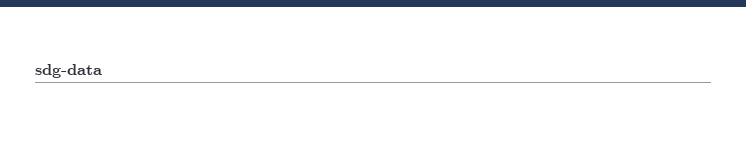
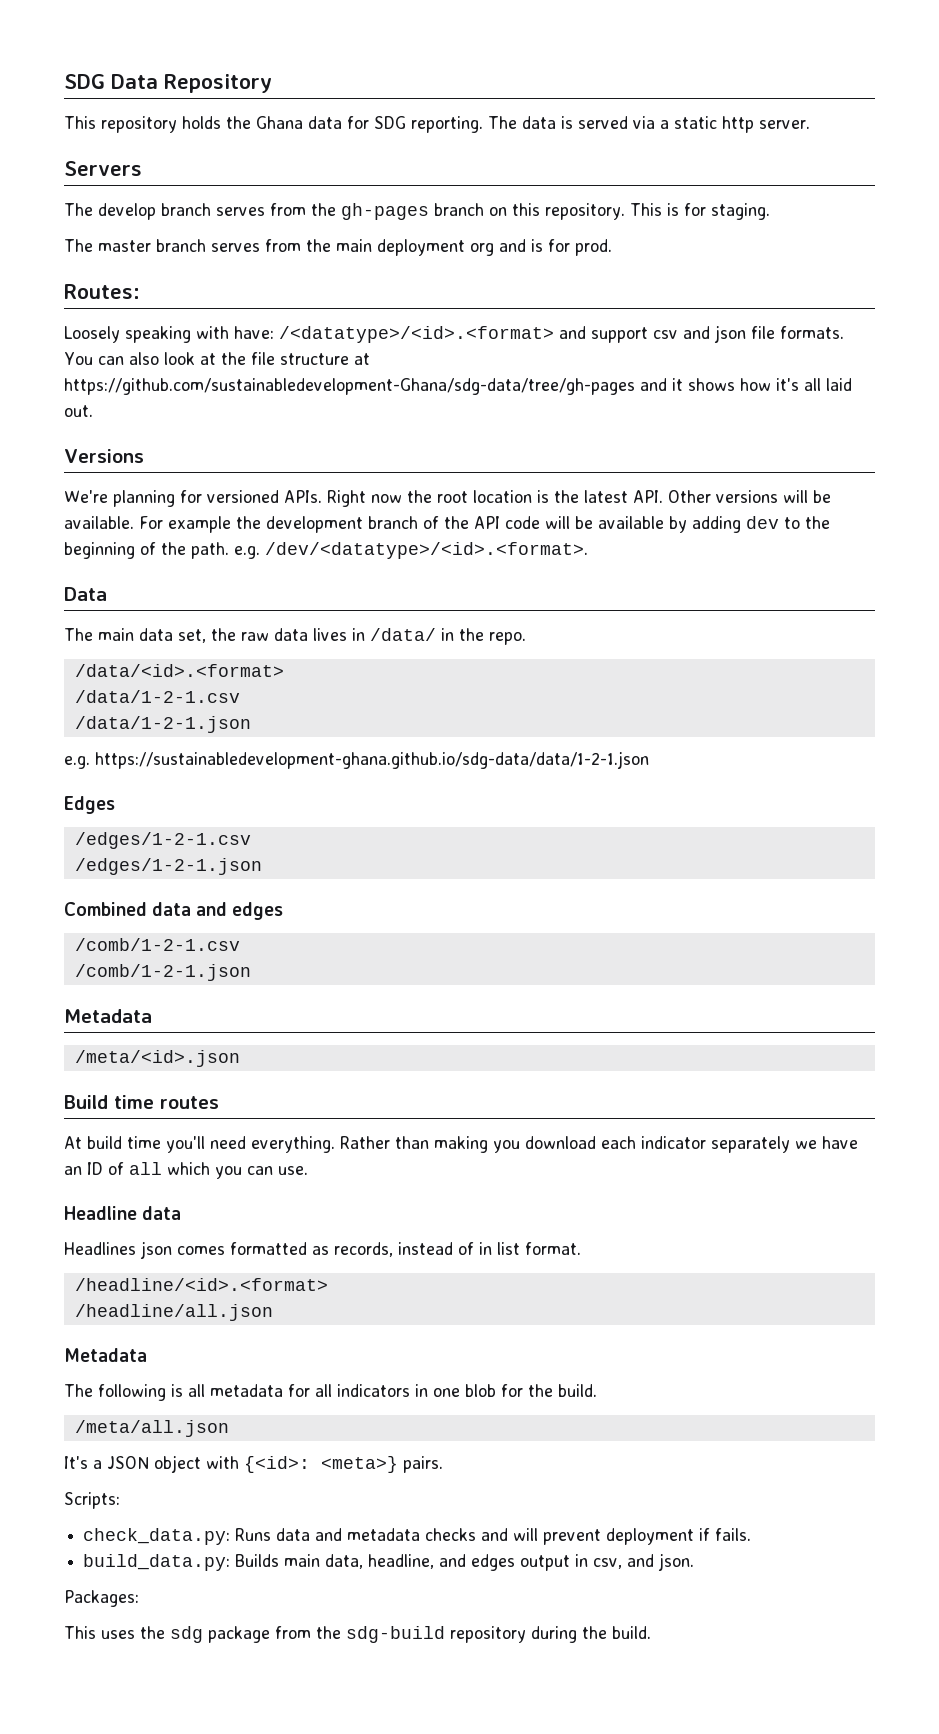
- sdg-data
+ SDG Data Repository
+ This repository holds the Ghana data for SDG reporting. The data is served via a static http server.
+ Servers
+ The develop branch serves from the gh-pages branch on this repository. This is for staging.
+ The master branch serves from the main deployment org and is for prod.
+ Routes:
+ Loosely speaking with have: /<datatype>/<id>.<format> and support csv and json file formats. You can also look at the file structure at https://github.com/sustainabledevelopment-Ghana/sdg-data/tree/gh-pages and it shows how it's all laid out.
+ Versions
+ We're planning for versioned APIs. Right now the root location is the latest API. Other versions will be available. For example the development branch of the API code will be available by adding dev to the beginning of the path. e.g. /dev/<datatype>/<id>.<format>.
+ Data
+ The main data set, the raw data lives in /data/ in the repo.
+ /data/<id>.<format>
+ /data/1-2-1.csv
+ /data/1-2-1.json
+ e.g. https://sustainabledevelopment-ghana.github.io/sdg-data/data/1-2-1.json
+ Edges
+ /edges/1-2-1.csv
+ /edges/1-2-1.json
+ Combined data and edges
+ /comb/1-2-1.csv
+ /comb/1-2-1.json
+ Metadata
+ /meta/<id>.json
+ Build time routes
+ At build time you'll need everything. Rather than making you download each indicator separately we have an ID of all which you can use.
+ Headline data
+ Headlines json comes formatted as records, instead of in list format.
+ /headline/<id>.<format>
+ /headline/all.json
+ Metadata
+ The following is all metadata for all indicators in one blob for the build.
+ /meta/all.json
+ It's a JSON object with {<id>: <meta>} pairs.
+ Scripts:
+ check_data.py: Runs data and metadata checks and will prevent deployment if fails.
+ build_data.py: Builds main data, headline, and edges output in csv, and json.
+ Packages:
+ This uses the sdg package from the sdg-build repository during the build.

